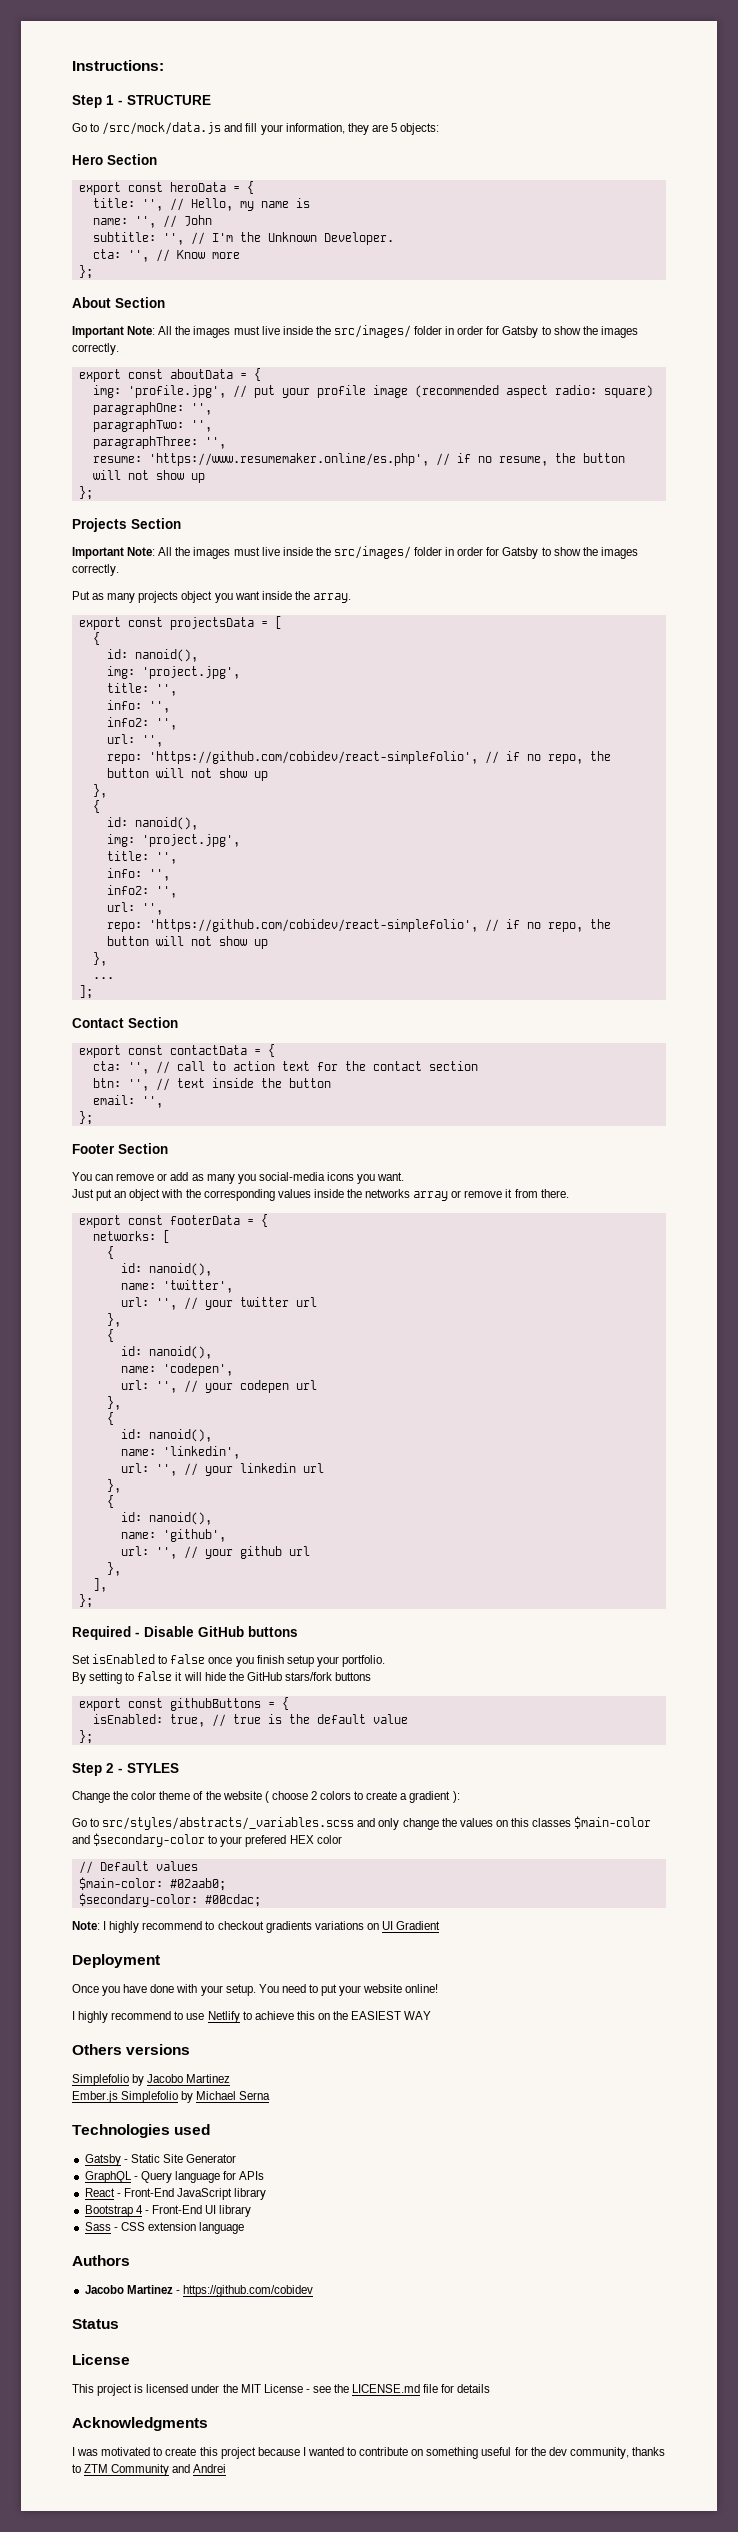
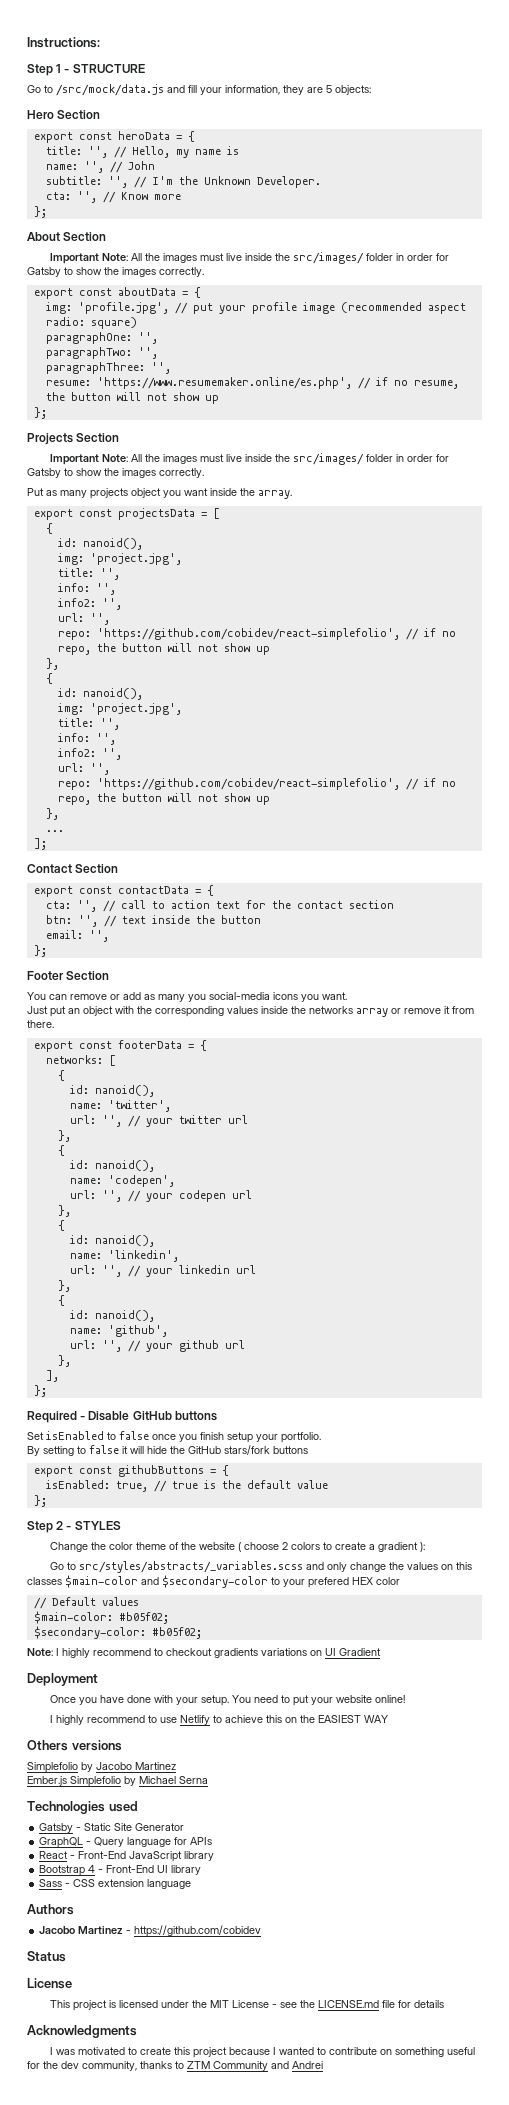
- $main-color: #02aab0;
+ $main-color: #b05f02;
- $secondary-color: #00cdac;
+ $secondary-color: #b05f02;

